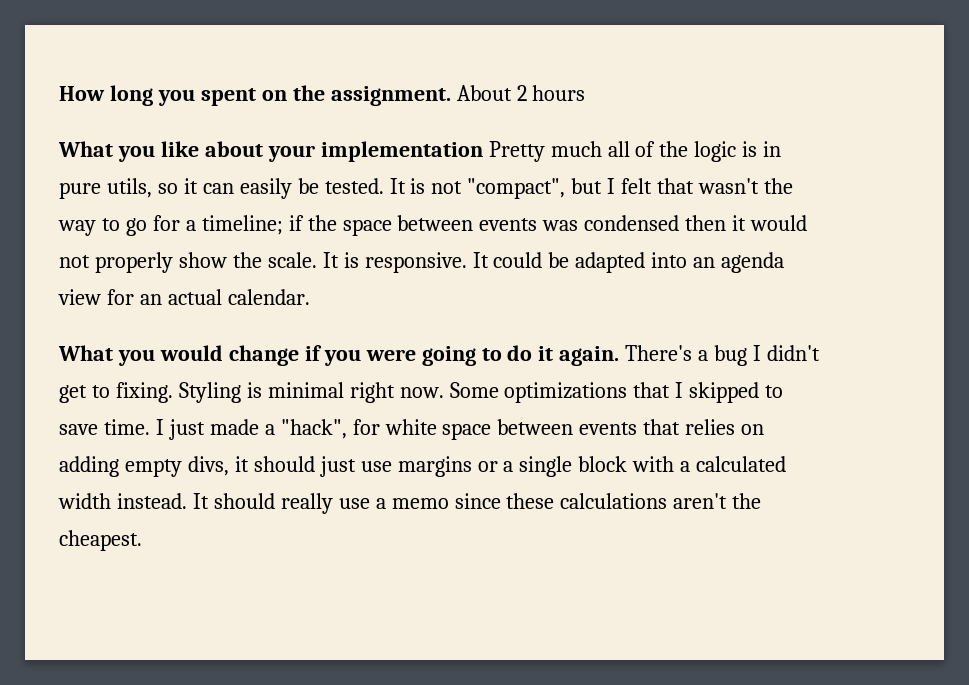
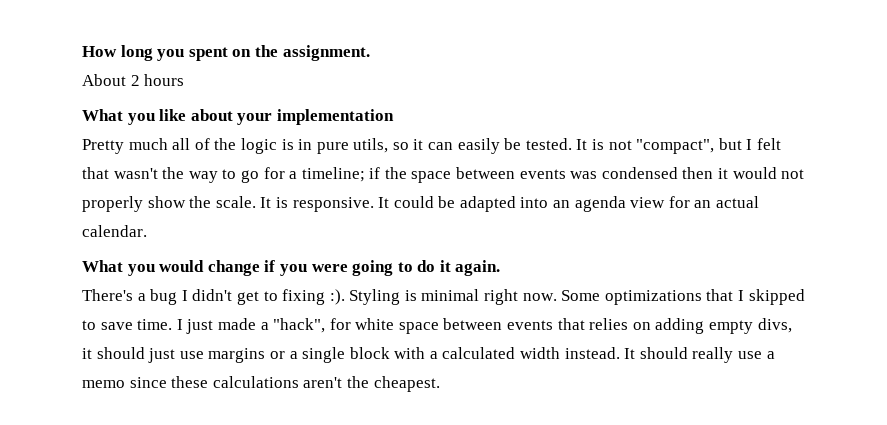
- How long you spent on the assignment. About 2 hours
+ How long you spent on the assignment.
+ About 2 hours
- What you like about your implementation Pretty much all of the logic is in pure utils, so it can easily be tested.
+ What you like about your implementation
+ Pretty much all of the logic is in pure utils, so it can easily be tested.
- What you would change if you were going to do it again. There's a bug I didn't get to fixing.
+ What you would change if you were going to do it again.
+ There's a bug I didn't get to fixing :).

